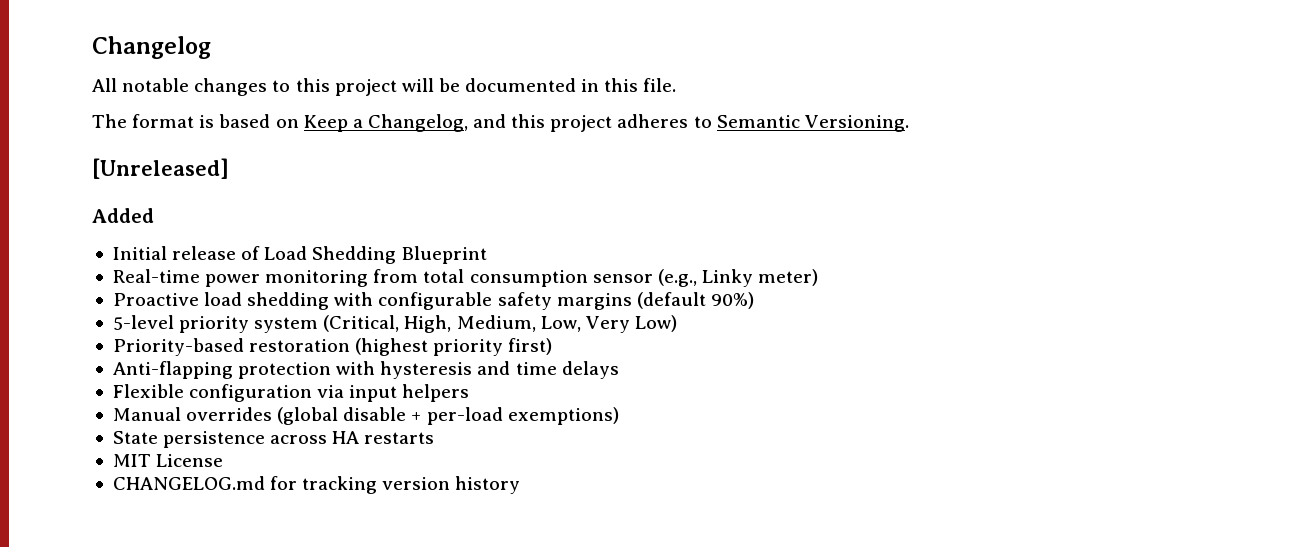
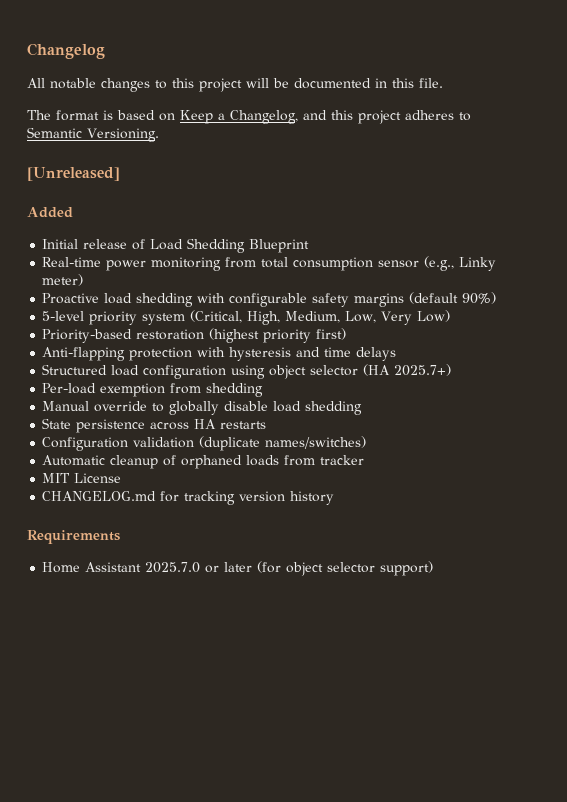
- Flexible configuration via input helpers
- Manual overrides (global disable + per-load exemptions)
+ Structured load configuration using object selector (HA 2025.7+)
+ Per-load exemption from shedding
+ Manual override to globally disable load shedding
+ Configuration validation (duplicate names/switches)
+ Automatic cleanup of orphaned loads from tracker
+ Requirements
+ Home Assistant 2025.7.0 or later (for object selector support)

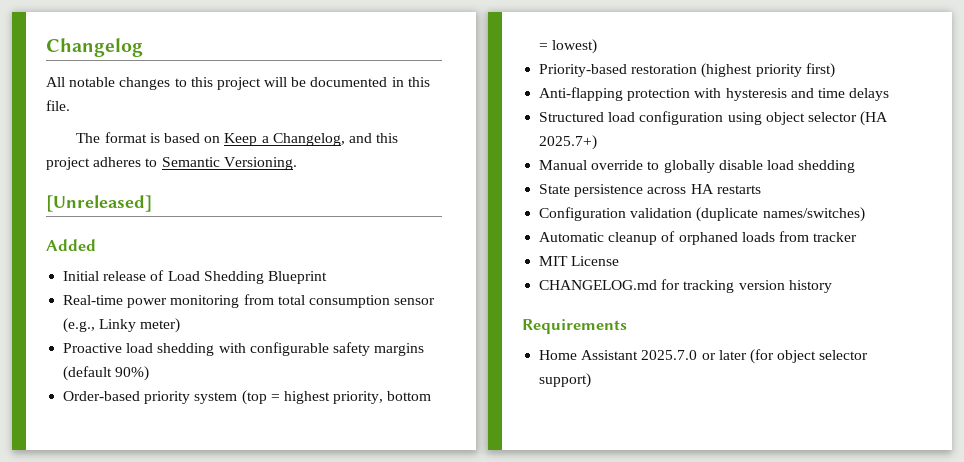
- 5-level priority system (Critical, High, Medium, Low, Very Low)
+ Order-based priority system (top = highest priority, bottom = lowest)
- Per-load exemption from shedding

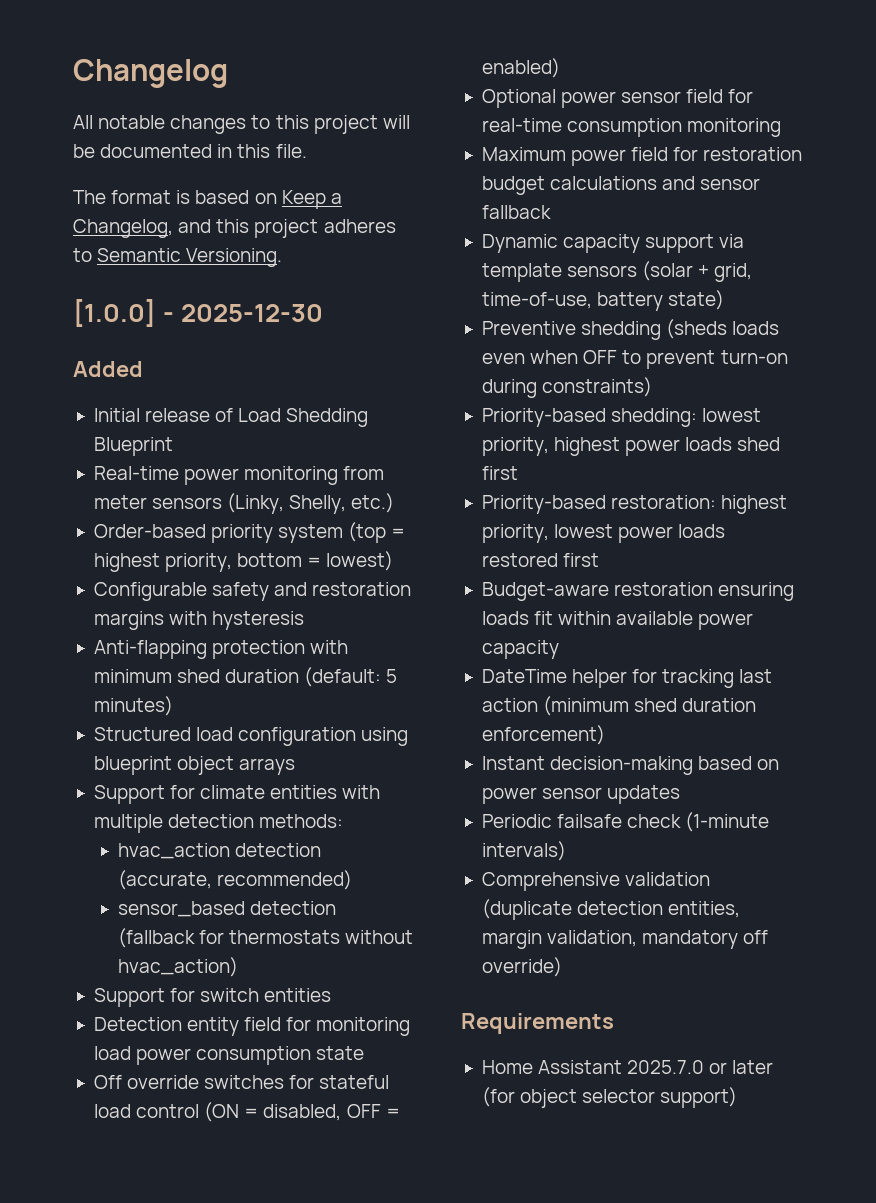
- [Unreleased]
+ [1.0.0] - 2025-12-30
- Real-time power monitoring from total consumption sensor (e.g., Linky meter)
- Proactive load shedding with configurable safety margins (default 90%)
+ Real-time power monitoring from meter sensors (Linky, Shelly, etc.)
- Priority-based restoration (highest priority first)
- Anti-flapping protection with hysteresis and time delays
- Structured load configuration using object selector (HA 2025.7+)
- Manual override to globally disable load shedding
- State persistence across HA restarts
- Configuration validation (duplicate names/switches)
- Automatic cleanup of orphaned loads from tracker
- MIT License
- CHANGELOG.md for tracking version history
+ Configurable safety and restoration margins with hysteresis
+ Anti-flapping protection with minimum shed duration (default: 5 minutes)
+ Structured load configuration using blueprint object arrays
+ Support for climate entities with multiple detection methods:
+ hvac_action detection (accurate, recommended)
+ sensor_based detection (fallback for thermostats without hvac_action)
+ Support for switch entities
+ Detection entity field for monitoring load power consumption state
+ Off override switches for stateful load control (ON = disabled, OFF = enabled)
+ Optional power sensor field for real-time consumption monitoring
+ Maximum power field for restoration budget calculations and sensor fallback
+ Dynamic capacity support via template sensors (solar + grid, time-of-use, battery state)
+ Preventive shedding (sheds loads even when OFF to prevent turn-on during constraints)
+ Priority-based shedding: lowest priority, highest power loads shed first
+ Priority-based restoration: highest priority, lowest power loads restored first
+ Budget-aware restoration ensuring loads fit within available power capacity
+ DateTime helper for tracking last action (minimum shed duration enforcement)
+ Instant decision-making based on power sensor updates
+ Periodic failsafe check (1-minute intervals)
+ Comprehensive validation (duplicate detection entities, margin validation, mandatory off override)

